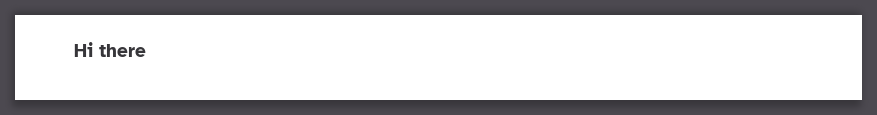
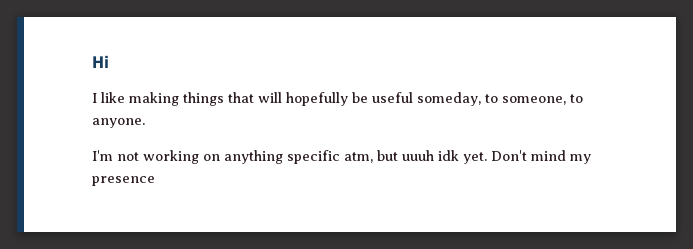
- Hi there
+ Hi
+ I like making things that will hopefully be useful someday, to someone, to anyone.
+ I'm not working on anything specific atm, but uuuh idk yet. Don't mind my presence

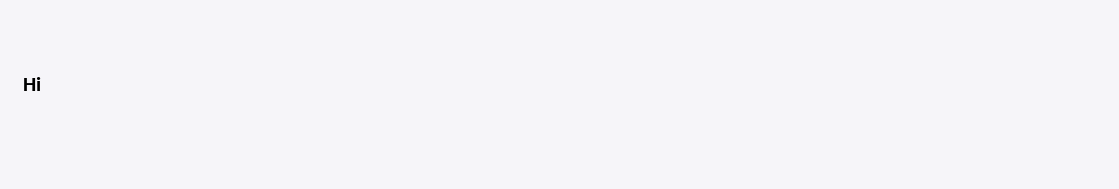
- I like making things that will hopefully be useful someday, to someone, to anyone.
- I'm not working on anything specific atm, but uuuh idk yet. Don't mind my presence

